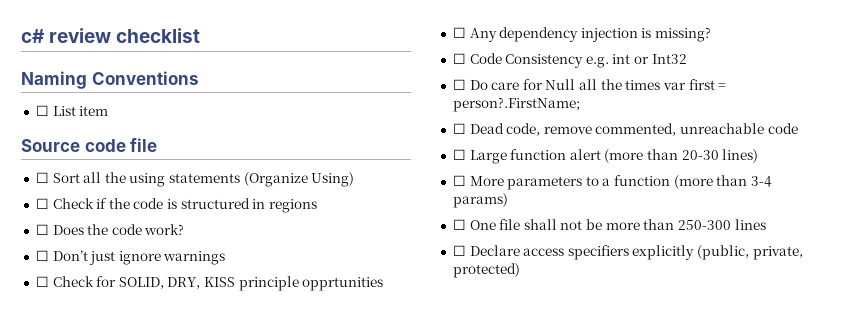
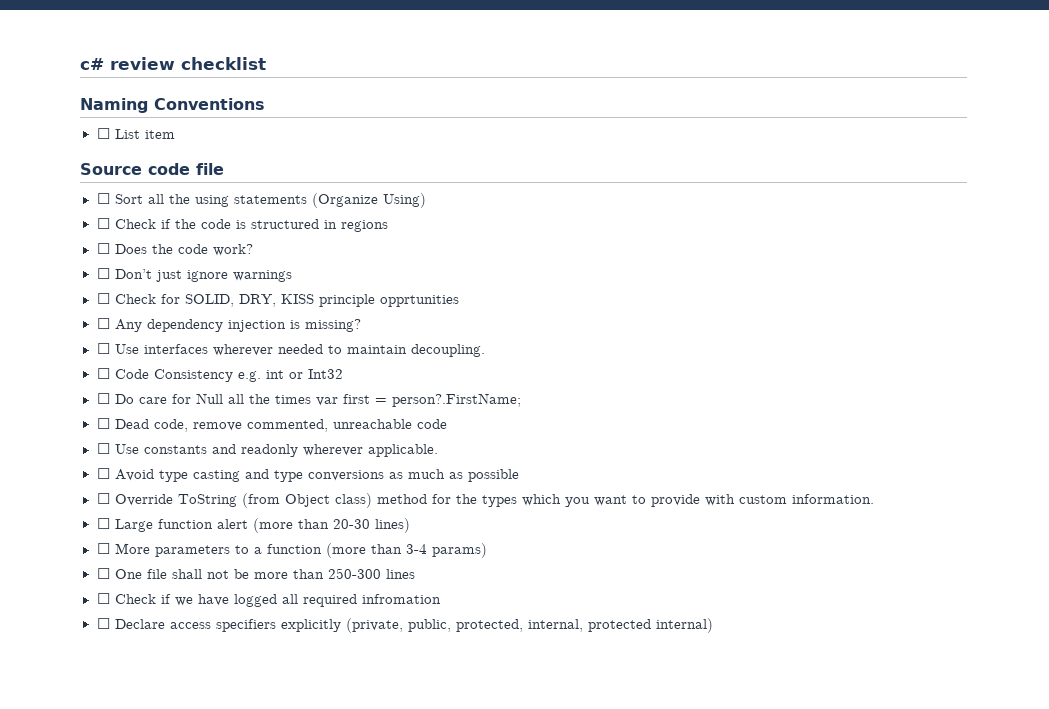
+ ☐ Use interfaces wherever needed to maintain decoupling.
+ ☐ Use constants and readonly wherever applicable.
+ ☐ Avoid type casting and type conversions as much as possible
+ ☐ Override ToString (from Object class) method for the types which you want to provide with custom information.
+ ☐ Check if we have logged all required infromation
- ☐ Declare access specifiers explicitly (public, private, protected)
+ ☐ Declare access specifiers explicitly (private, public, protected, internal, protected internal)

